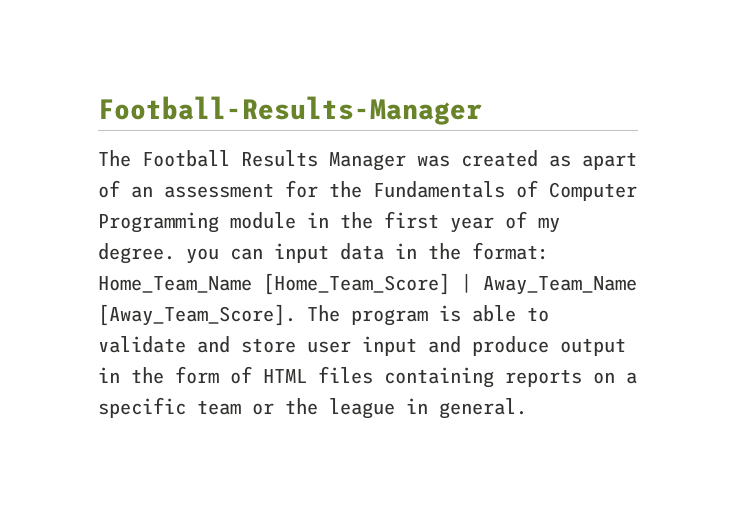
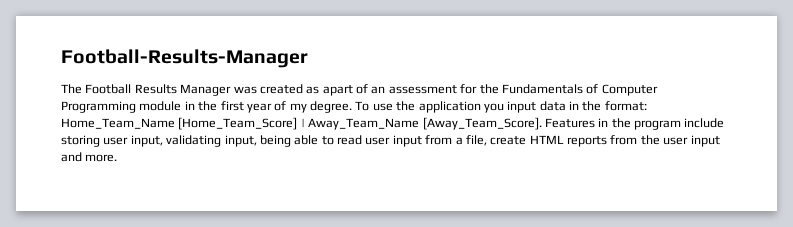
- The Football Results Manager was created as apart of an assessment for the Fundamentals of Computer Programming module in the first year of my degree. you can input data in the format: Home_Team_Name [Home_Team_Score] | Away_Team_Name [Away_Team_Score].
+ The Football Results Manager was created as apart of an assessment for the Fundamentals of Computer Programming module in the first year of my degree. To use the application you input data in the format: Home_Team_Name [Home_Team_Score] | Away_Team_Name [Away_Team_Score].
- The program is able to validate and store user input and produce output in the form of HTML files containing reports on a specific team or the league in general.
+ Features in the program include storing user input, validating input, being able to read user input from a file, create HTML reports from the user input and more.

